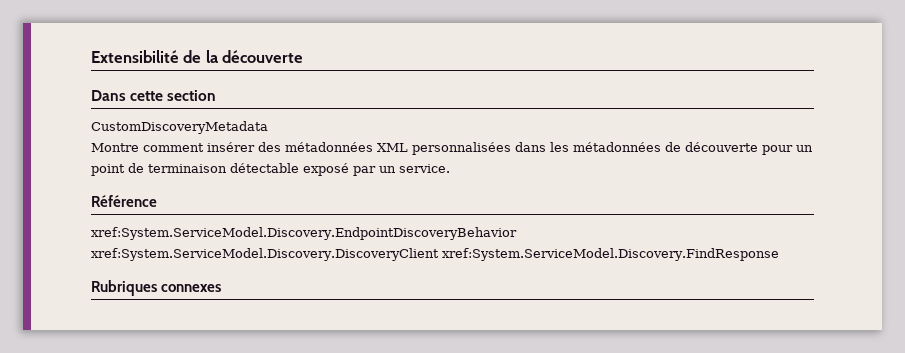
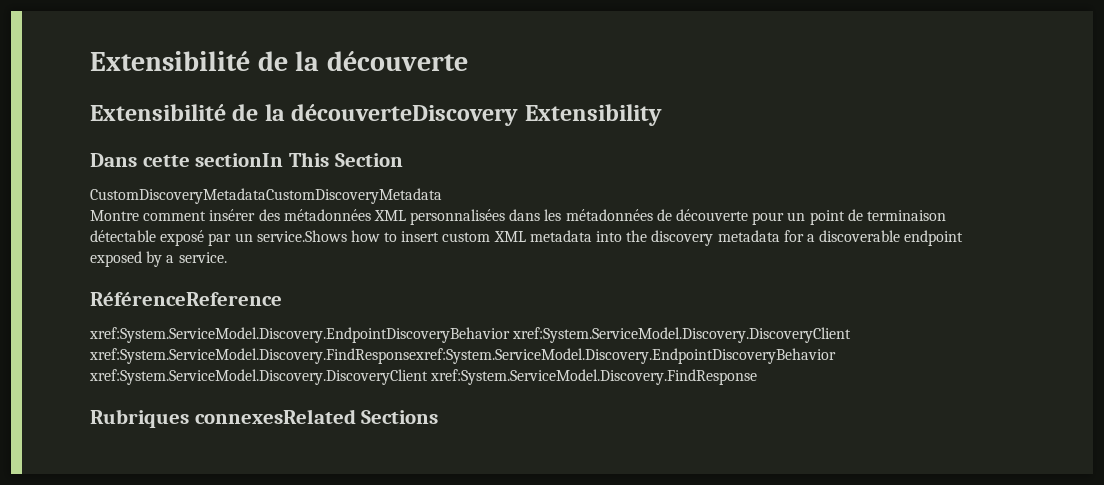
- Dans cette section
- CustomDiscoveryMetadata
+ Extensibilité de la découverteDiscovery Extensibility
+ Dans cette sectionIn This Section
+ CustomDiscoveryMetadataCustomDiscoveryMetadata
- Montre comment insérer des métadonnées XML personnalisées dans les métadonnées de découverte pour un point de terminaison détectable exposé par un service.
+ Montre comment insérer des métadonnées XML personnalisées dans les métadonnées de découverte pour un point de terminaison détectable exposé par un service.Shows how to insert custom XML metadata into the discovery metadata for a discoverable endpoint exposed by a service.
- Référence
+ RéférenceReference
- xref:System.ServiceModel.Discovery.EndpointDiscoveryBehavior xref:System.ServiceModel.Discovery.DiscoveryClient xref:System.ServiceModel.Discovery.FindResponse
+ xref:System.ServiceModel.Discovery.EndpointDiscoveryBehavior xref:System.ServiceModel.Discovery.DiscoveryClient xref:System.ServiceModel.Discovery.FindResponsexref:System.ServiceModel.Discovery.EndpointDiscoveryBehavior xref:System.ServiceModel.Discovery.DiscoveryClient xref:System.ServiceModel.Discovery.FindResponse
- Rubriques connexes
+ Rubriques connexesRelated Sections

